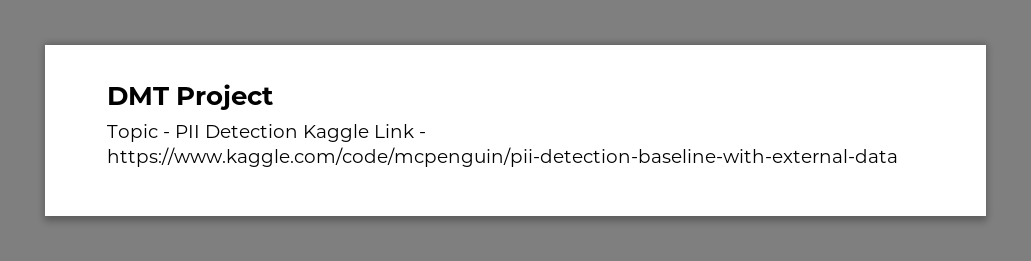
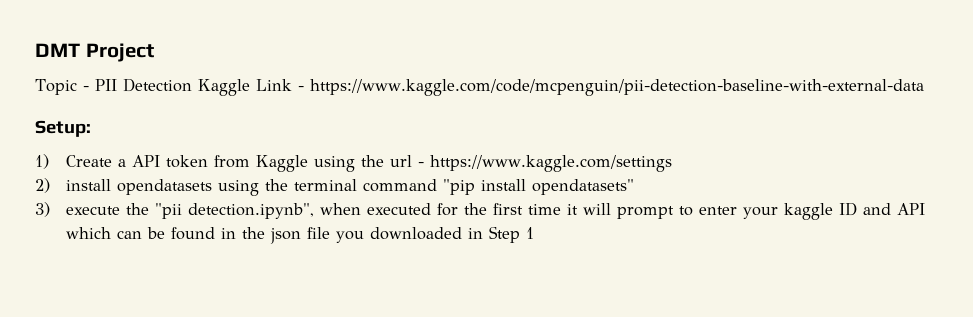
+ Setup:
+ 1) Create a API token from Kaggle using the url - https://www.kaggle.com/settings
+ 2) install opendatasets using the terminal command "pip install opendatasets"
+ 3) execute the "pii detection.ipynb", when executed for the first time it will prompt to enter your kaggle ID and API which can be found in the json file you downloaded in Step 1

